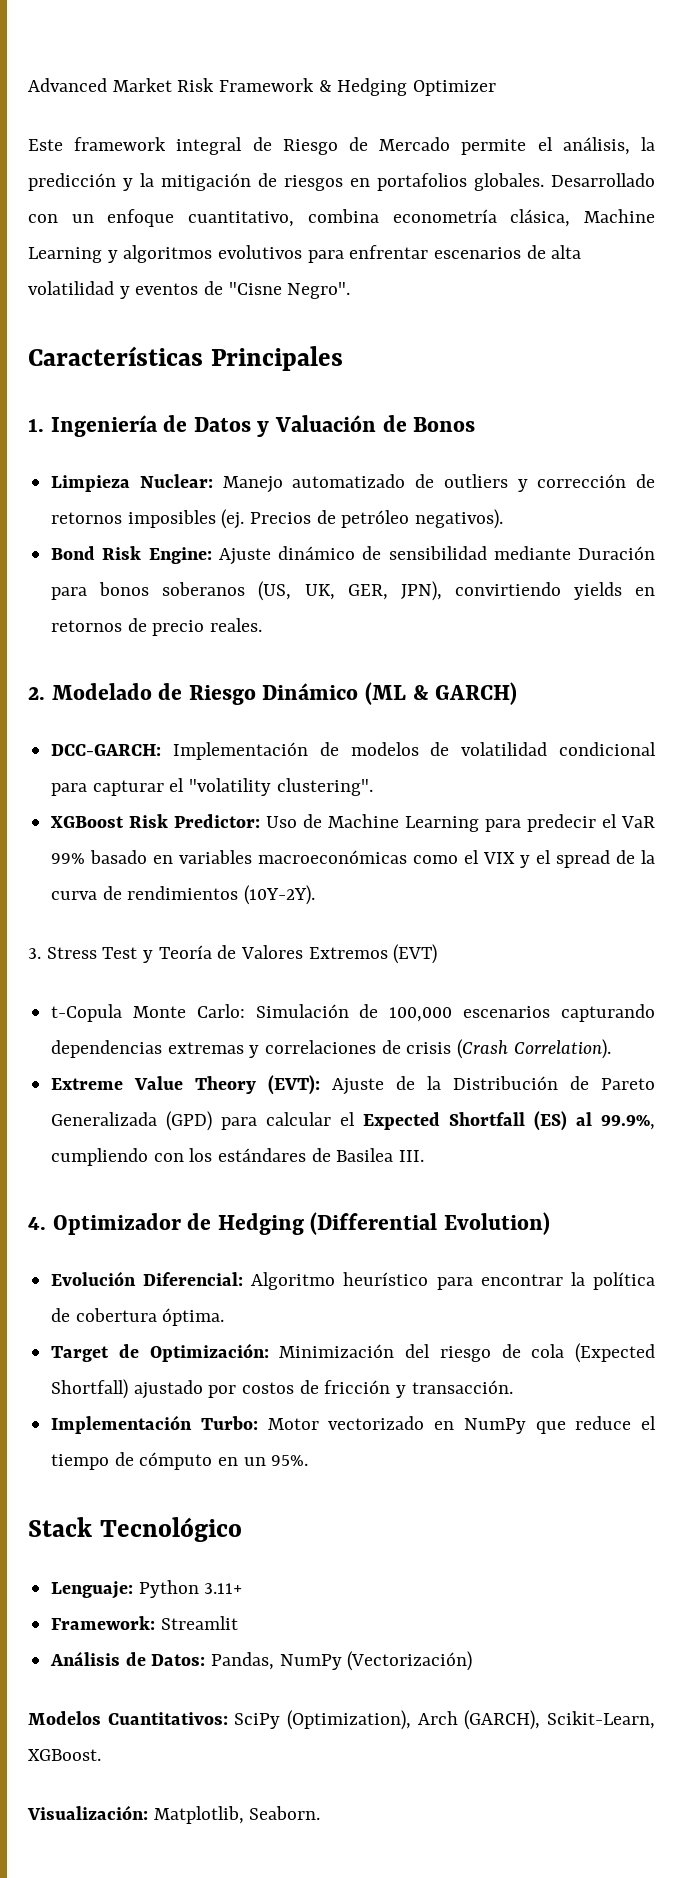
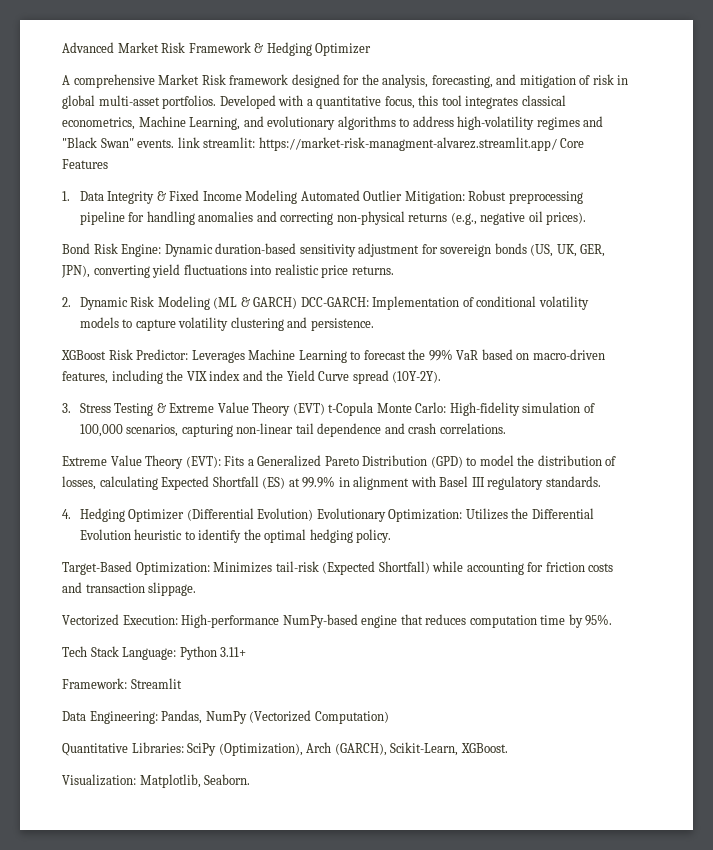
- Este framework integral de Riesgo de Mercado permite el análisis, la predicción y la mitigación de riesgos en portafolios globales. Desarrollado con un enfoque cuantitativo, combina econometría clásica, Machine Learning y algoritmos evolutivos para enfrentar escenarios de alta volatilidad y eventos de "Cisne Negro".
- Características Principales
- 1. Ingeniería de Datos y Valuación de Bonos
- Limpieza Nuclear: Manejo automatizado de outliers y corrección de retornos imposibles (ej. Precios de petróleo negativos).
- Bond Risk Engine: Ajuste dinámico de sensibilidad mediante Duración para bonos soberanos (US, UK, GER, JPN), convirtiendo yields en retornos de precio reales.
- 2. Modelado de Riesgo Dinámico (ML & GARCH)
- DCC-GARCH: Implementación de modelos de volatilidad condicional para capturar el "volatility clustering".
- XGBoost Risk Predictor: Uso de Machine Learning para predecir el VaR 99% basado en variables macroeconómicas como el VIX y el spread de la curva de rendimientos (10Y-2Y).
- 3. Stress Test y Teoría de Valores Extremos (EVT)
- t-Copula Monte Carlo: Simulación de 100,000 escenarios capturando dependencias extremas y correlaciones de crisis (Crash Correlation).
- Extreme Value Theory (EVT): Ajuste de la Distribución de Pareto Generalizada (GPD) para calcular el Expected Shortfall (ES) al 99.9%, cumpliendo con los estándares de Basilea III.
- 4. Optimizador de Hedging (Differential Evolution)
- Evolución Diferencial: Algoritmo heurístico para encontrar la política de cobertura óptima.
- Target de Optimización: Minimización del riesgo de cola (Expected Shortfall) ajustado por costos de fricción y transacción.
- Implementación Turbo: Motor vectorizado en NumPy que reduce el tiempo de cómputo en un 95%.
- Stack Tecnológico
- Lenguaje: Python 3.11+
+ A comprehensive Market Risk framework designed for the analysis, forecasting, and mitigation of risk in global multi-asset portfolios. Developed with a quantitative focus, this tool integrates classical econometrics, Machine Learning, and evolutionary algorithms to address high-volatility regimes and "Black Swan" events. link streamlit: https://market-risk-managment-alvarez.streamlit.app/ Core Features
+ 1. Data Integrity & Fixed Income Modeling Automated Outlier Mitigation: Robust preprocessing pipeline for handling anomalies and correcting non-physical returns (e.g., negative oil prices).
+ Bond Risk Engine: Dynamic duration-based sensitivity adjustment for sovereign bonds (US, UK, GER, JPN), converting yield fluctuations into realistic price returns.
+ 2. Dynamic Risk Modeling (ML & GARCH) DCC-GARCH: Implementation of conditional volatility models to capture volatility clustering and persistence.
+ XGBoost Risk Predictor: Leverages Machine Learning to forecast the 99% VaR based on macro-driven features, including the VIX index and the Yield Curve spread (10Y-2Y).
+ 3. Stress Testing & Extreme Value Theory (EVT) t-Copula Monte Carlo: High-fidelity simulation of 100,000 scenarios, capturing non-linear tail dependence and crash correlations.
+ Extreme Value Theory (EVT): Fits a Generalized Pareto Distribution (GPD) to model the distribution of losses, calculating Expected Shortfall (ES) at 99.9% in alignment with Basel III regulatory standards.
+ 4. Hedging Optimizer (Differential Evolution) Evolutionary Optimization: Utilizes the Differential Evolution heuristic to identify the optimal hedging policy.
+ Target-Based Optimization: Minimizes tail-risk (Expected Shortfall) while accounting for friction costs and transaction slippage.
+ Vectorized Execution: High-performance NumPy-based engine that reduces computation time by 95%.
+ Tech Stack Language: Python 3.11+
  Framework: Streamlit
- Análisis de Datos: Pandas, NumPy (Vectorización)
- Modelos Cuantitativos: SciPy (Optimization), Arch (GARCH), Scikit-Learn, XGBoost.
+ Data Engineering: Pandas, NumPy (Vectorized Computation)
+ Quantitative Libraries: SciPy (Optimization), Arch (GARCH), Scikit-Learn, XGBoost.
- Visualización: Matplotlib, Seaborn.
+ Visualization: Matplotlib, Seaborn.

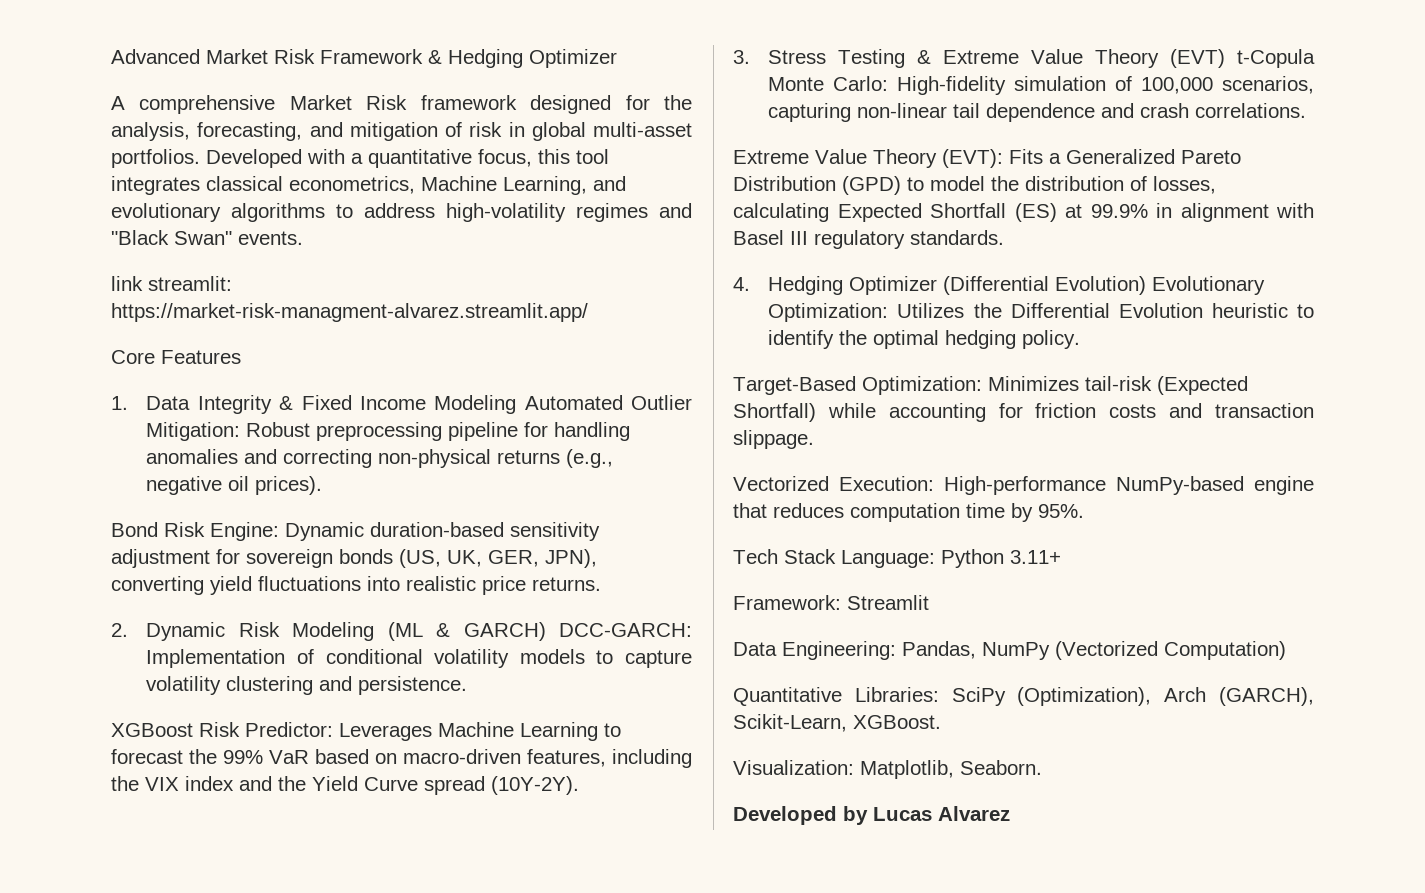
- Developed with a quantitative focus, this tool integrates classical econometrics, Machine Learning, and evolutionary algorithms to address high-volatility regimes and "Black Swan" events. link streamlit: https://market-risk-managment-alvarez.streamlit.app/ Core Features
+ Developed with a quantitative focus, this tool integrates classical econometrics, Machine Learning, and evolutionary algorithms to address high-volatility regimes and "Black Swan" events.
+ link streamlit: https://market-risk-managment-alvarez.streamlit.app/
+ Core Features
+ Developed by Lucas Alvarez

